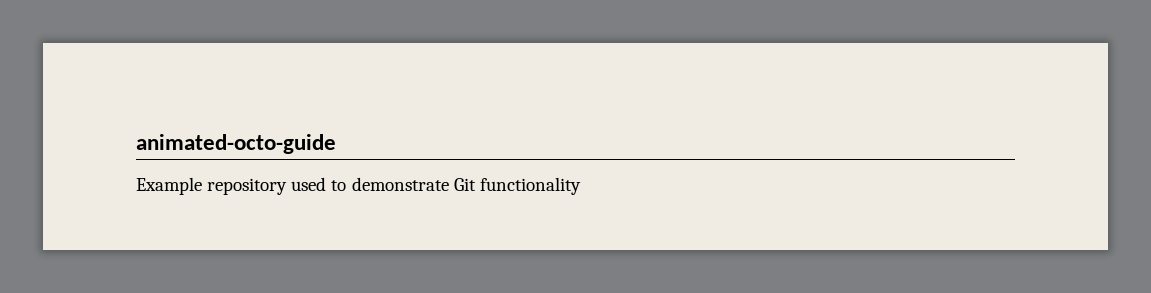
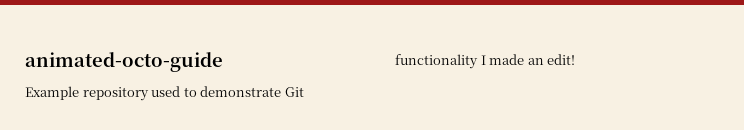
- Example repository used to demonstrate Git functionality
+ Example repository used to demonstrate Git functionality I made an edit!

